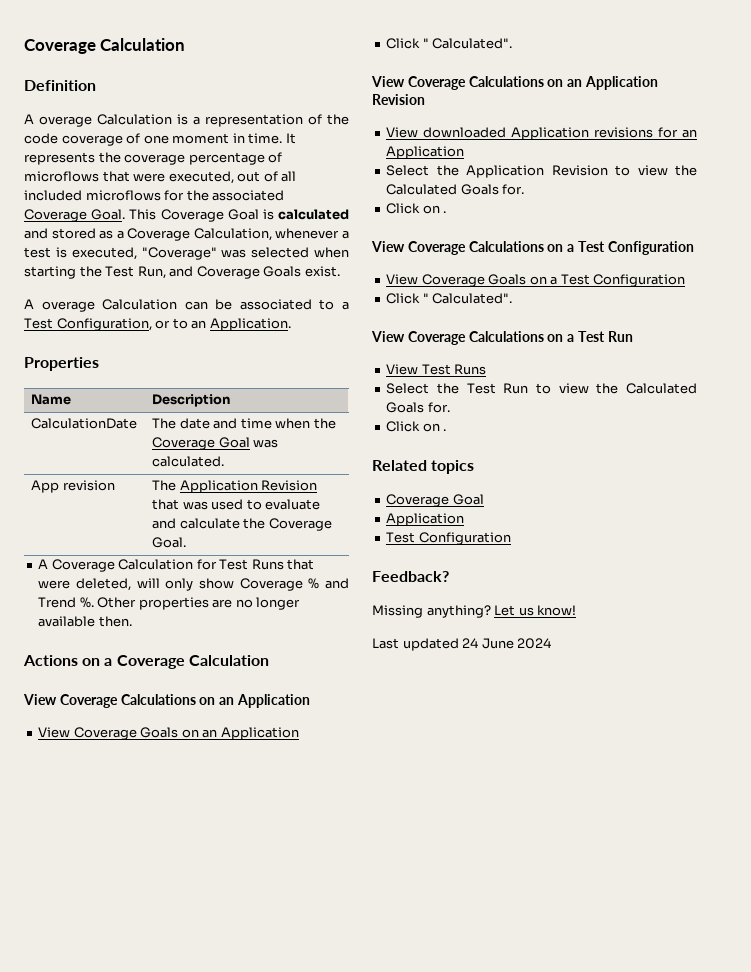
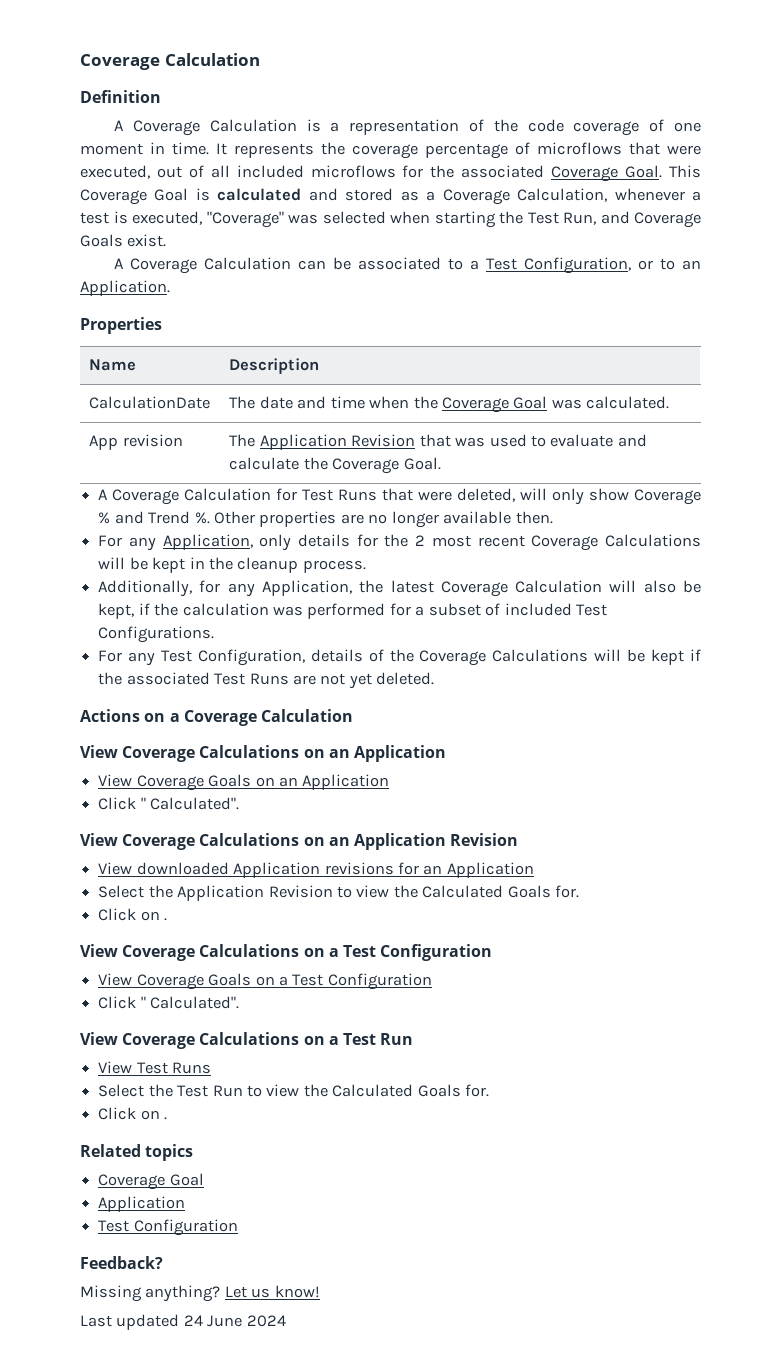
- A overage Calculation is a representation of the code coverage of one moment in time.
+ A Coverage Calculation is a representation of the code coverage of one moment in time.
- A overage Calculation can be associated to a Test Configuration, or to an Application.
+ A Coverage Calculation can be associated to a Test Configuration, or to an Application.
+ For any Application, only details for the 2 most recent Coverage Calculations will be kept in the cleanup process.
+ Additionally, for any Application, the latest Coverage Calculation will also be kept, if the calculation was performed for a subset of included Test Configurations.
+ For any Test Configuration, details of the Coverage Calculations will be kept if the associated Test Runs are not yet deleted.

